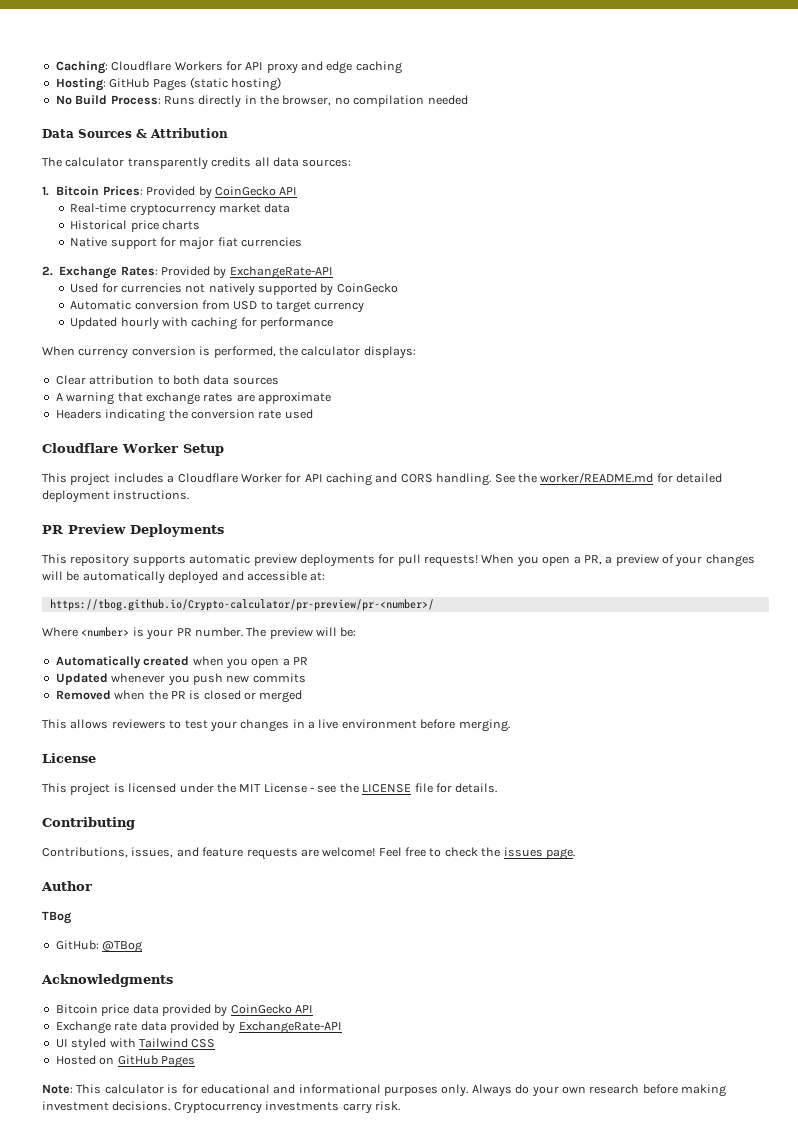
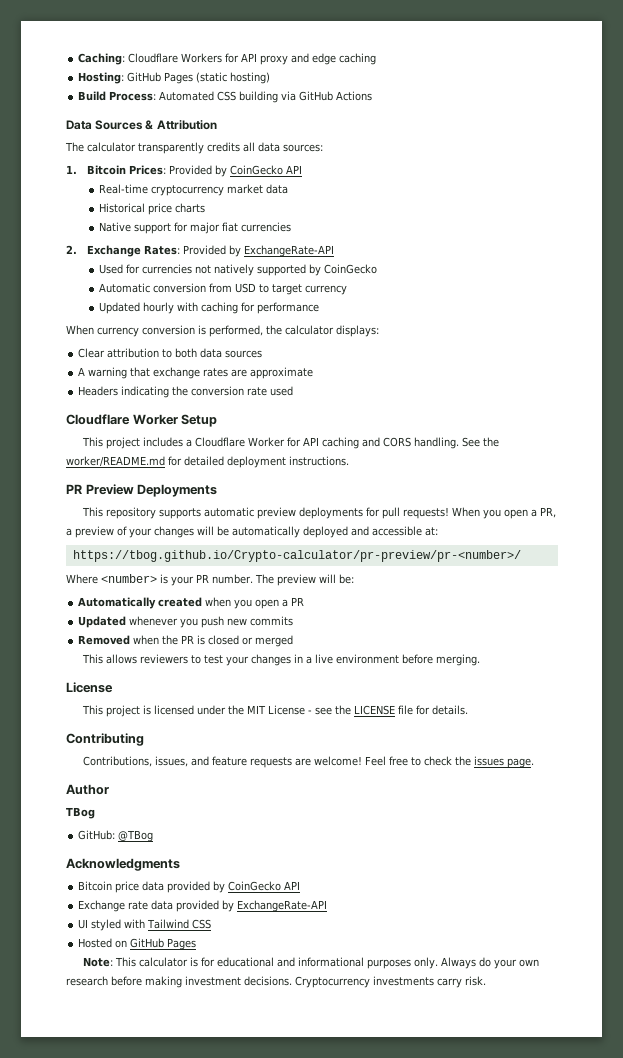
- No Build Process: Runs directly in the browser, no compilation needed
+ Build Process: Automated CSS building via GitHub Actions

